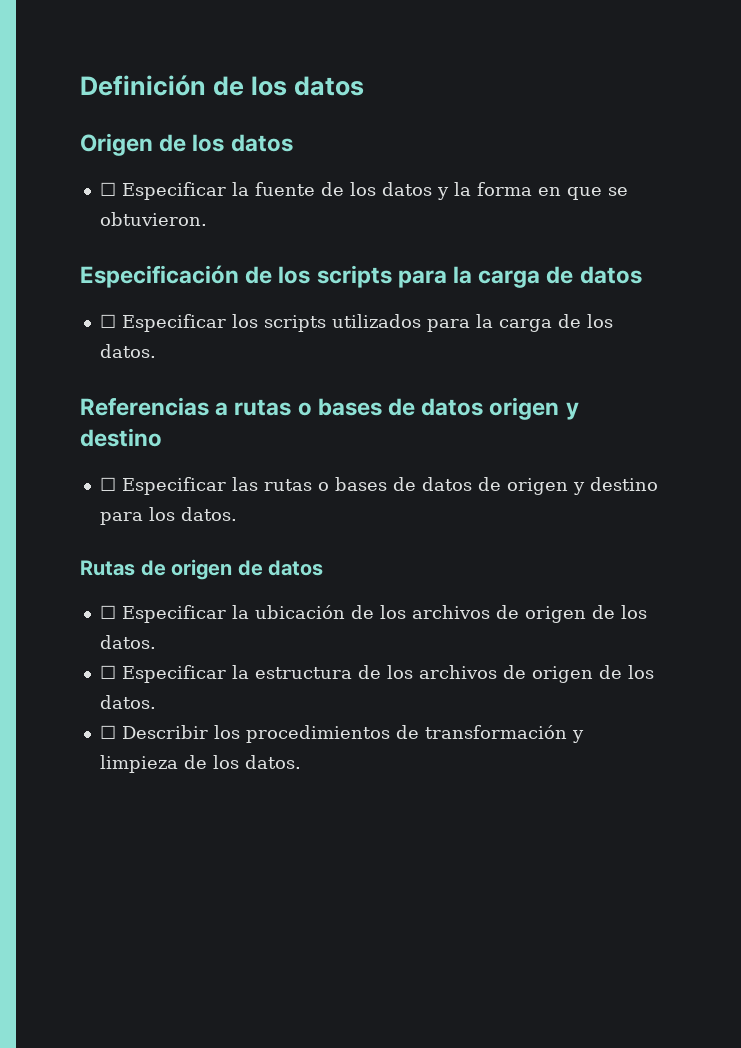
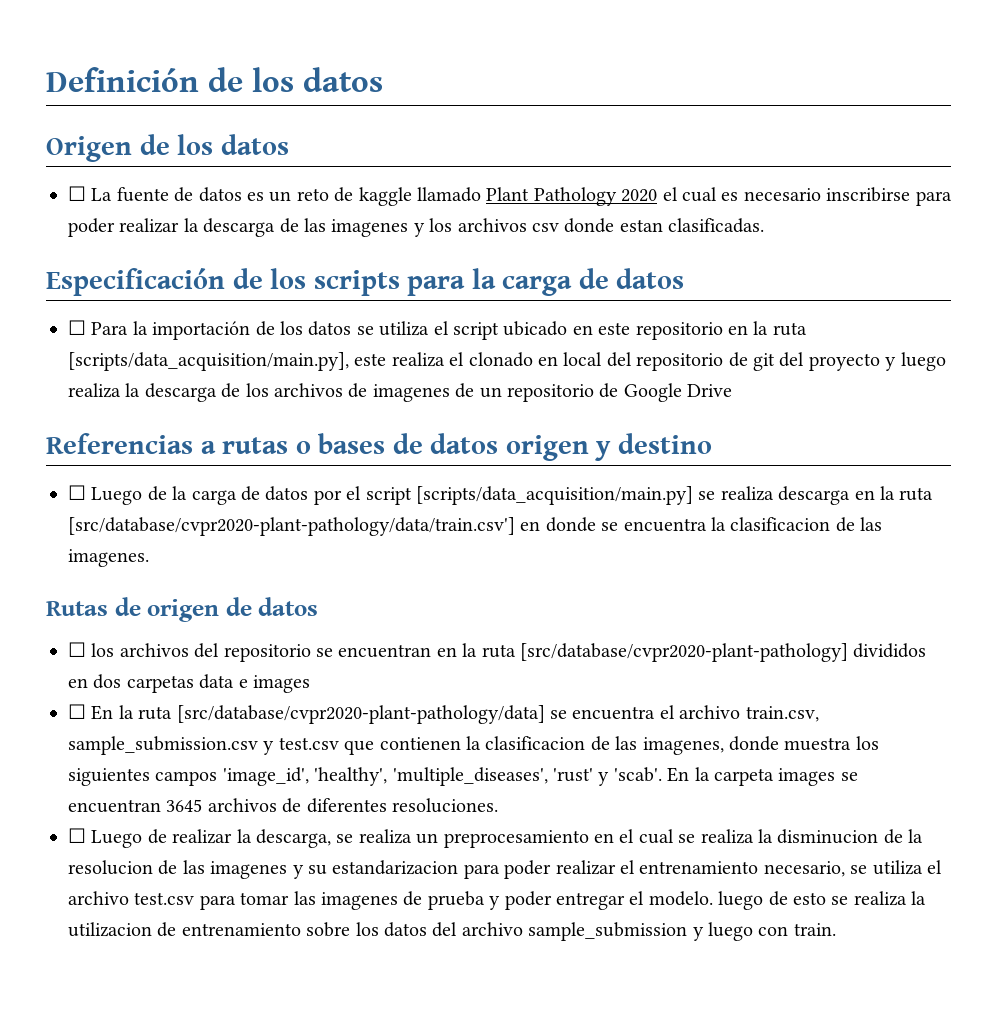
- ☐ Especificar la fuente de los datos y la forma en que se obtuvieron.
+ ☐ La fuente de datos es un reto de kaggle llamado Plant Pathology 2020 el cual es necesario inscribirse para poder realizar la descarga de las imagenes y los archivos csv donde estan clasificadas.
- ☐ Especificar los scripts utilizados para la carga de los datos.
+ ☐ Para la importación de los datos se utiliza el script ubicado en este repositorio en la ruta [scripts/data_acquisition/main.py], este realiza el clonado en local del repositorio de git del proyecto y luego realiza la descarga de los archivos de imagenes de un repositorio de Google Drive
- ☐ Especificar las rutas o bases de datos de origen y destino para los datos.
+ ☐ Luego de la carga de datos por el script [scripts/data_acquisition/main.py] se realiza descarga en la ruta [src/database/cvpr2020-plant-pathology/data/train.csv'] en donde se encuentra la clasificacion de las imagenes.
- ☐ Especificar la ubicación de los archivos de origen de los datos.
- ☐ Especificar la estructura de los archivos de origen de los datos.
- ☐ Describir los procedimientos de transformación y limpieza de los datos.
+ ☐ los archivos del repositorio se encuentran en la ruta [src/database/cvpr2020-plant-pathology] divididos en dos carpetas data e images
+ ☐ En la ruta [src/database/cvpr2020-plant-pathology/data] se encuentra el archivo train.csv, sample_submission.csv y test.csv que contienen la clasificacion de las imagenes, donde muestra los siguientes campos 'image_id', 'healthy', 'multiple_diseases', 'rust' y 'scab'. En la carpeta images se encuentran 3645 archivos de diferentes resoluciones.
+ ☐ Luego de realizar la descarga, se realiza un preprocesamiento en el cual se realiza la disminucion de la resolucion de las imagenes y su estandarizacion para poder realizar el entrenamiento necesario, se utiliza el archivo test.csv para tomar las imagenes de prueba y poder entregar el modelo. luego de esto se realiza la utilizacion de entrenamiento sobre los datos del archivo sample_submission y luego con train.

